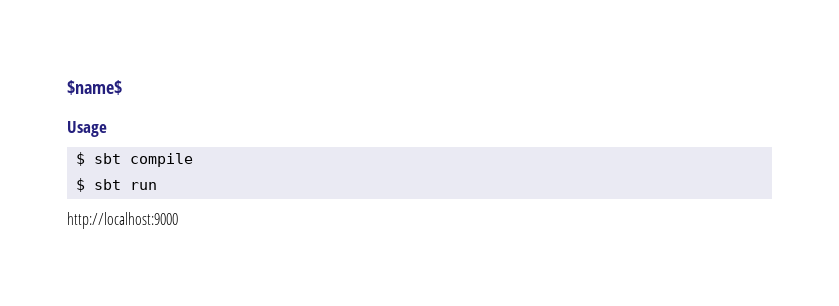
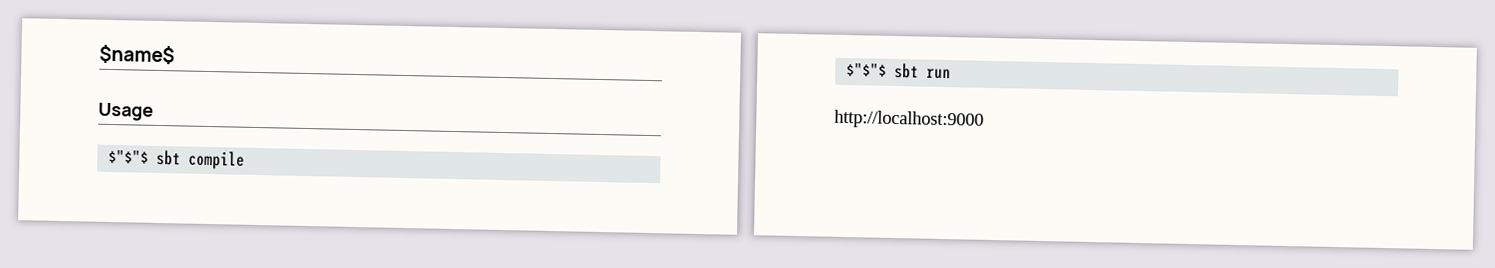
- $ sbt compile
+ $"$"$ sbt compile
- $ sbt run
+ $"$"$ sbt run

